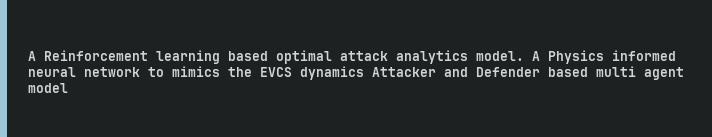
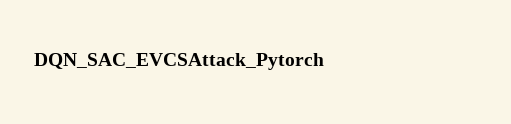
- A Reinforcement learning based optimal attack analytics model. A Physics informed neural network to mimics the EVCS dynamics Attacker and Defender based multi agent model
+ DQN_SAC_EVCSAttack_Pytorch

